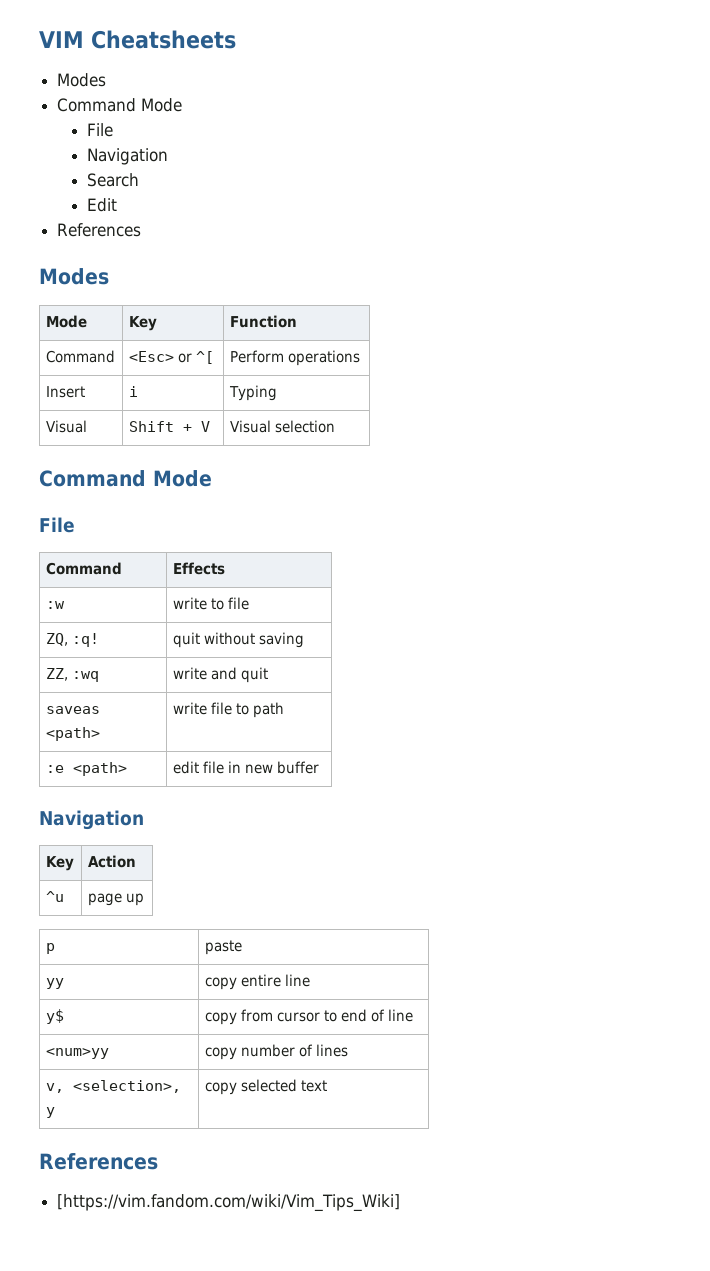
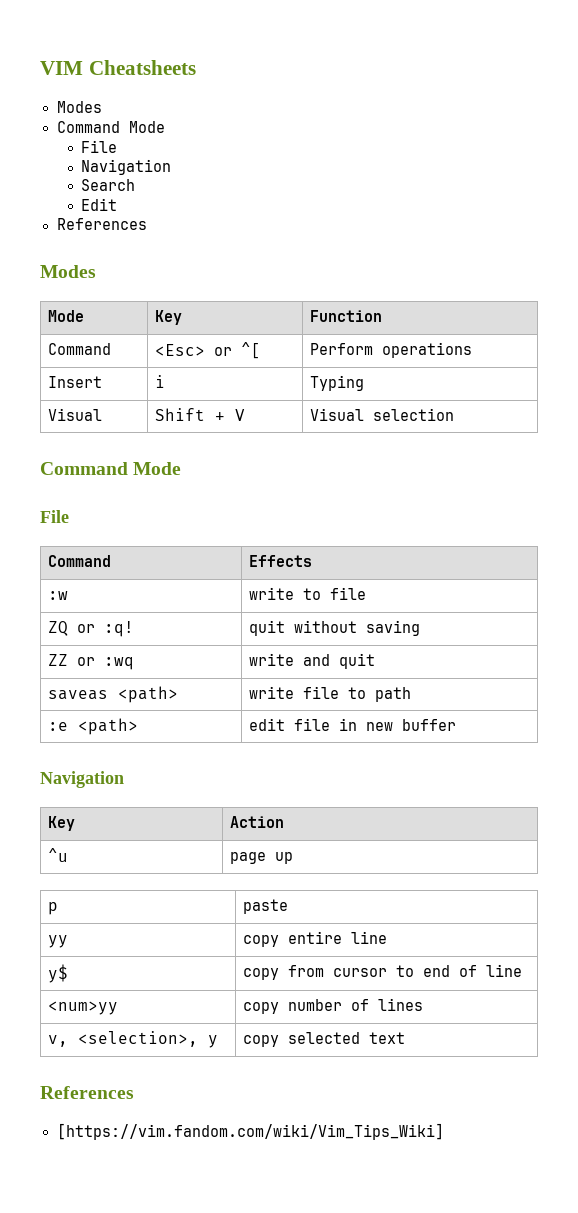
- ZQ, :q! | quit without saving
+ ZQ or :q! | quit without saving
- ZZ, :wq | write and quit
+ ZZ or :wq | write and quit

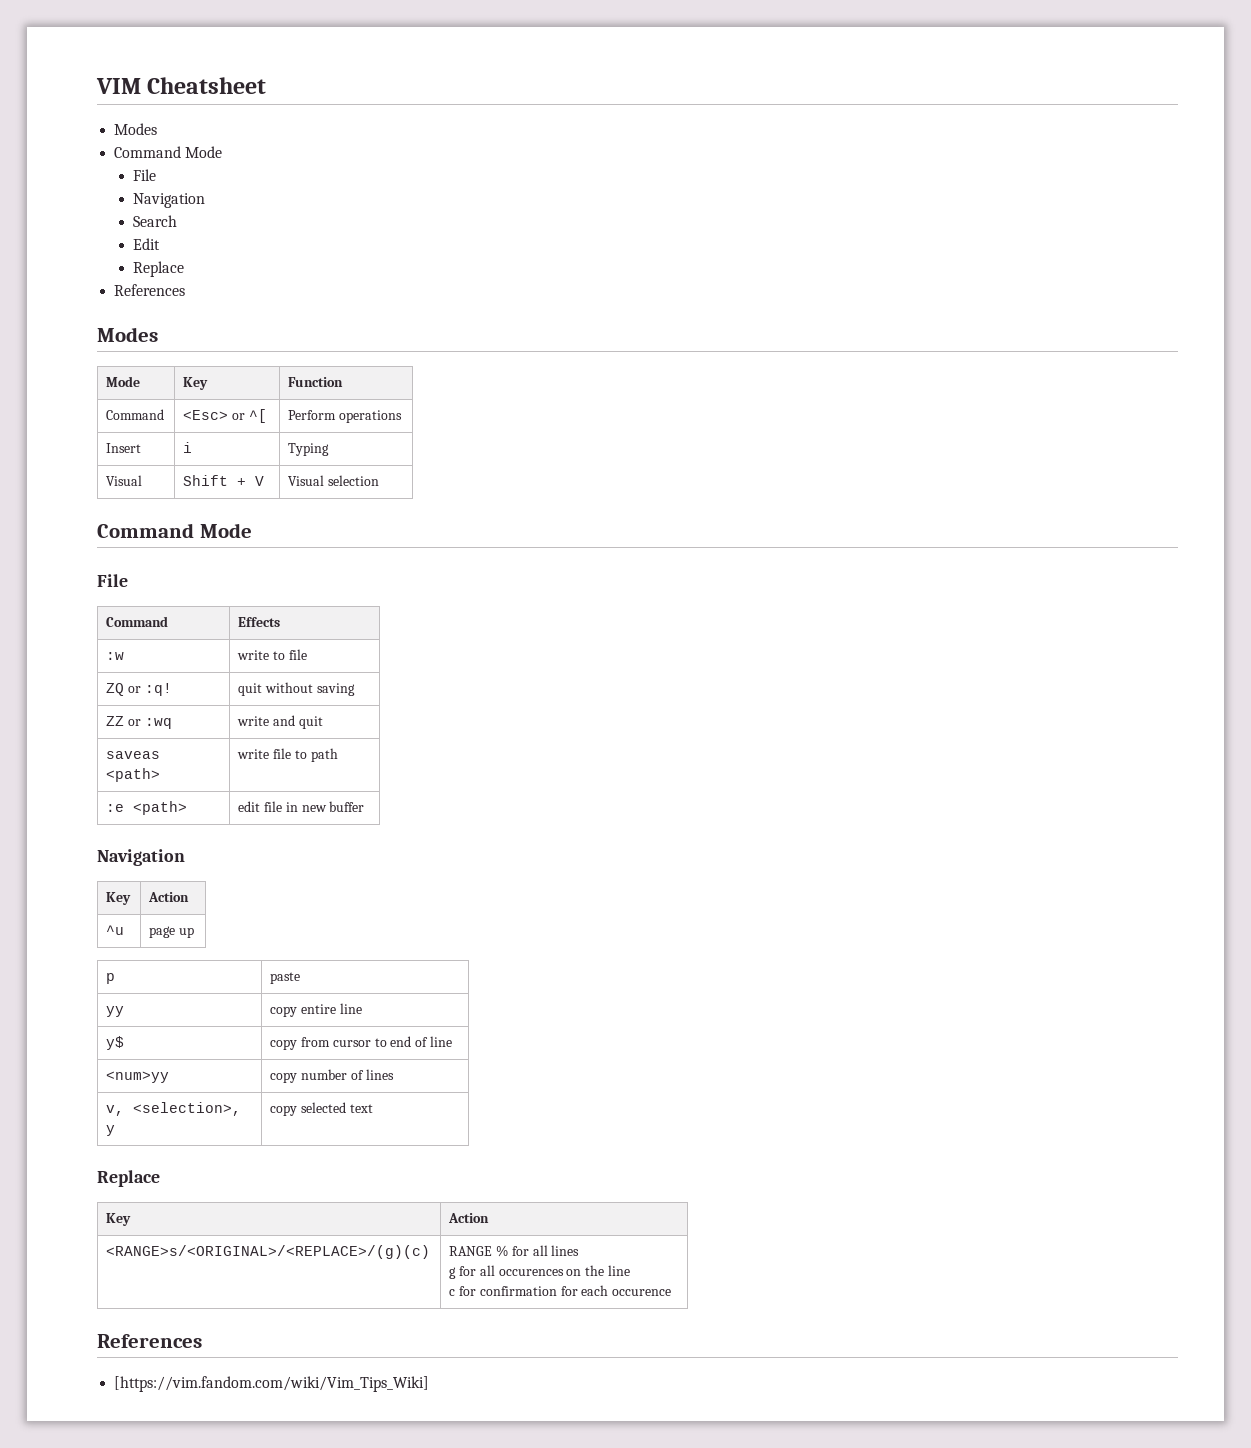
- VIM Cheatsheets
+ VIM Cheatsheet
  Edit
+ Replace
  v, <selection>, y | copy selected text
+ Replace
+ Key | Action
+ <RANGE>s/<ORIGINAL>/<REPLACE>/(g)(c) | RANGE % for all lines
+ g for all occurences on the line
+ c for confirmation for each occurence

